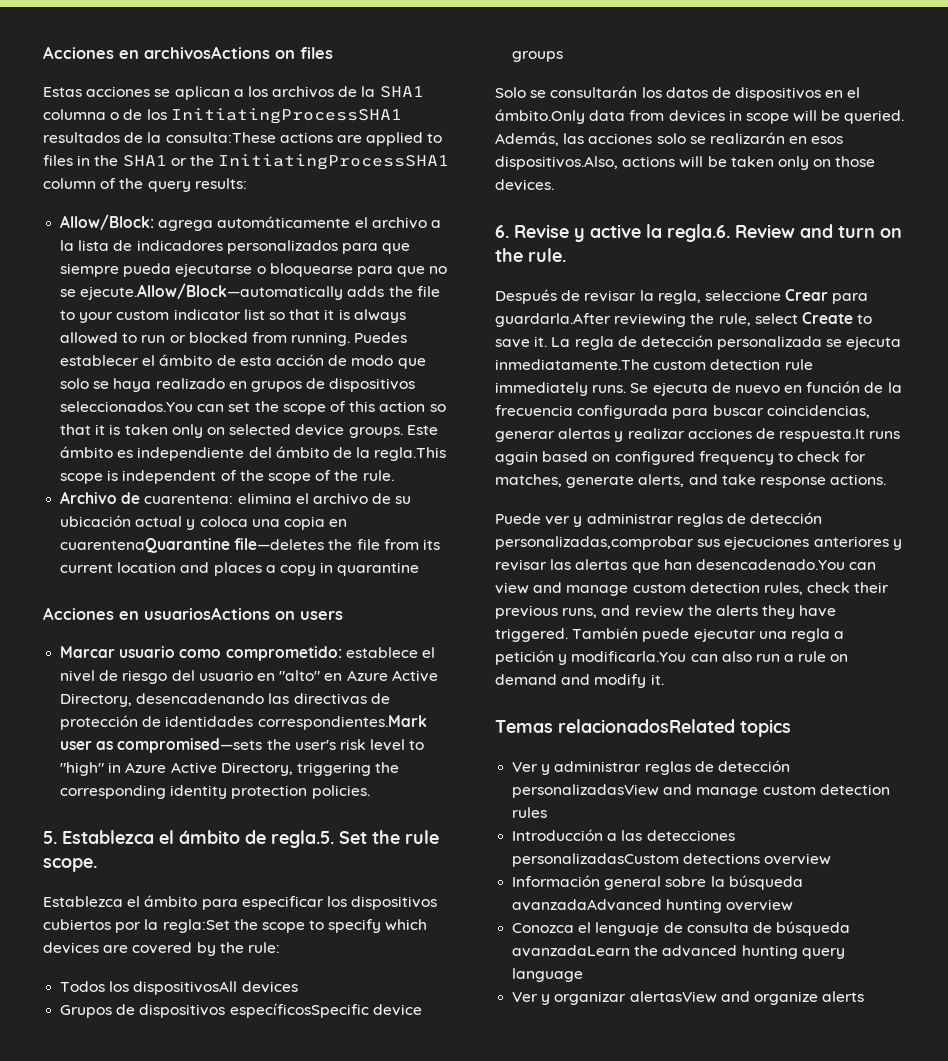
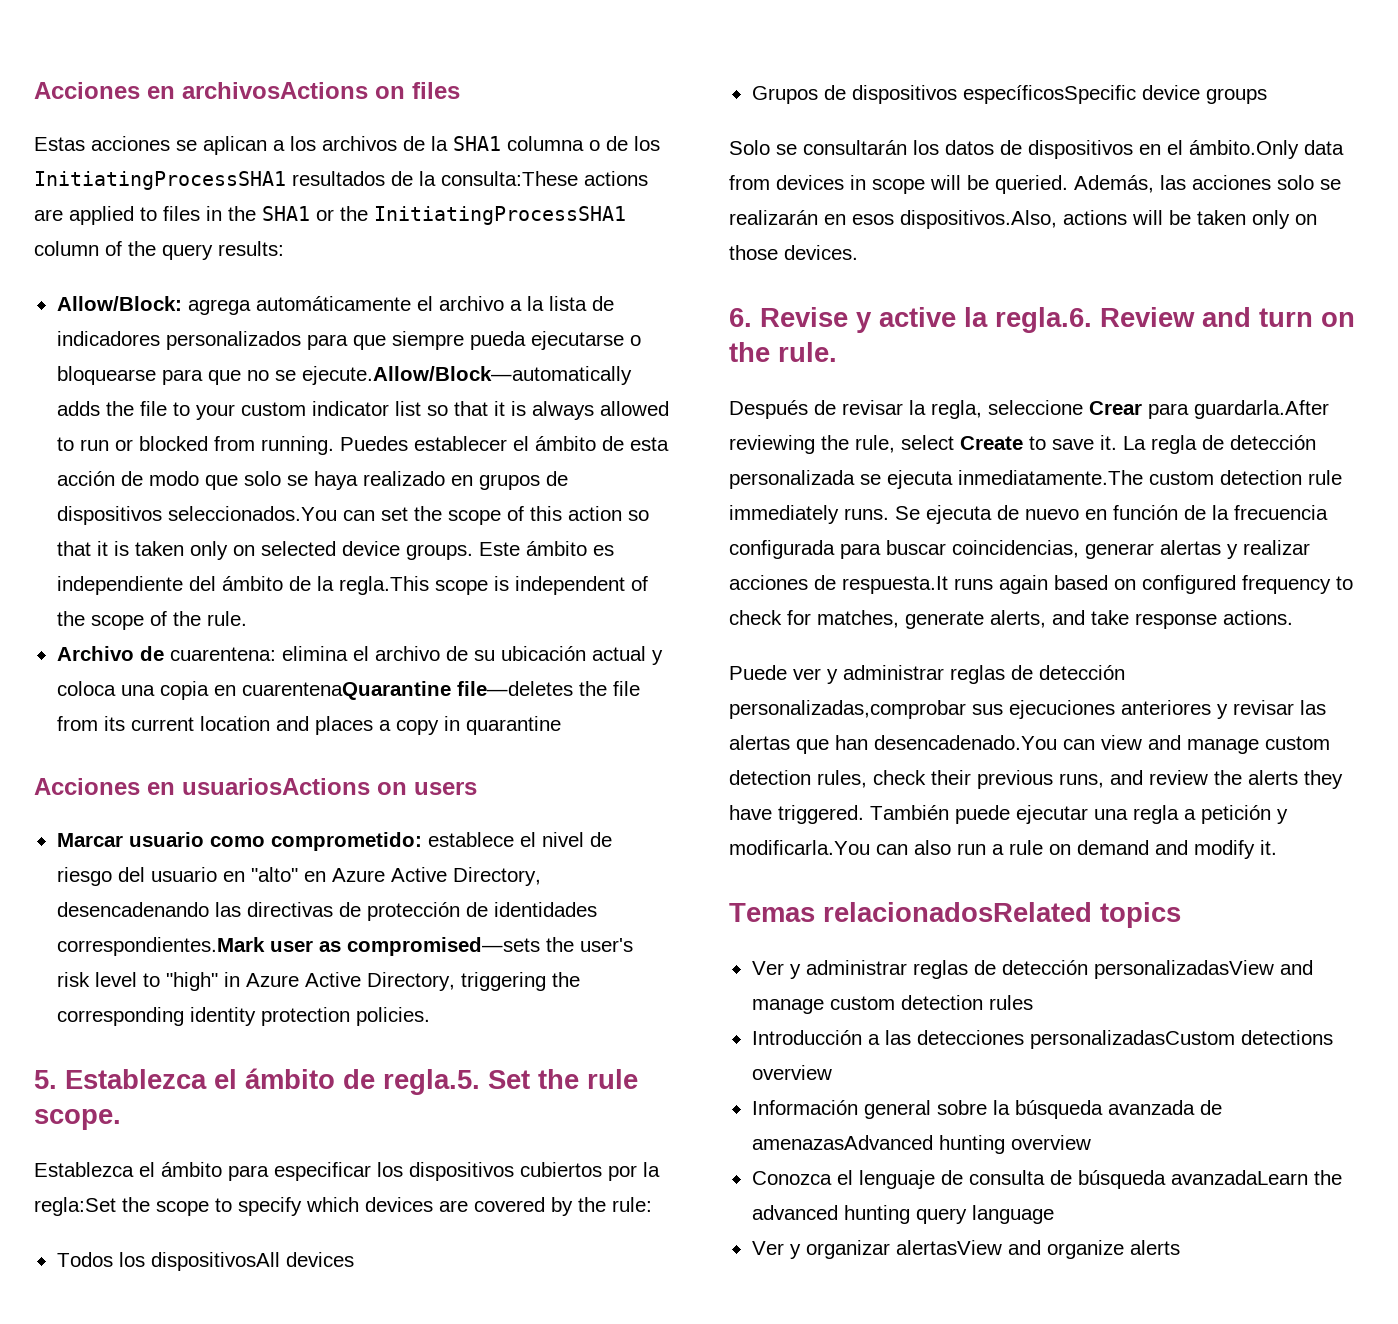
- Información general sobre la búsqueda avanzadaAdvanced hunting overview
+ Información general sobre la búsqueda avanzada de amenazasAdvanced hunting overview

